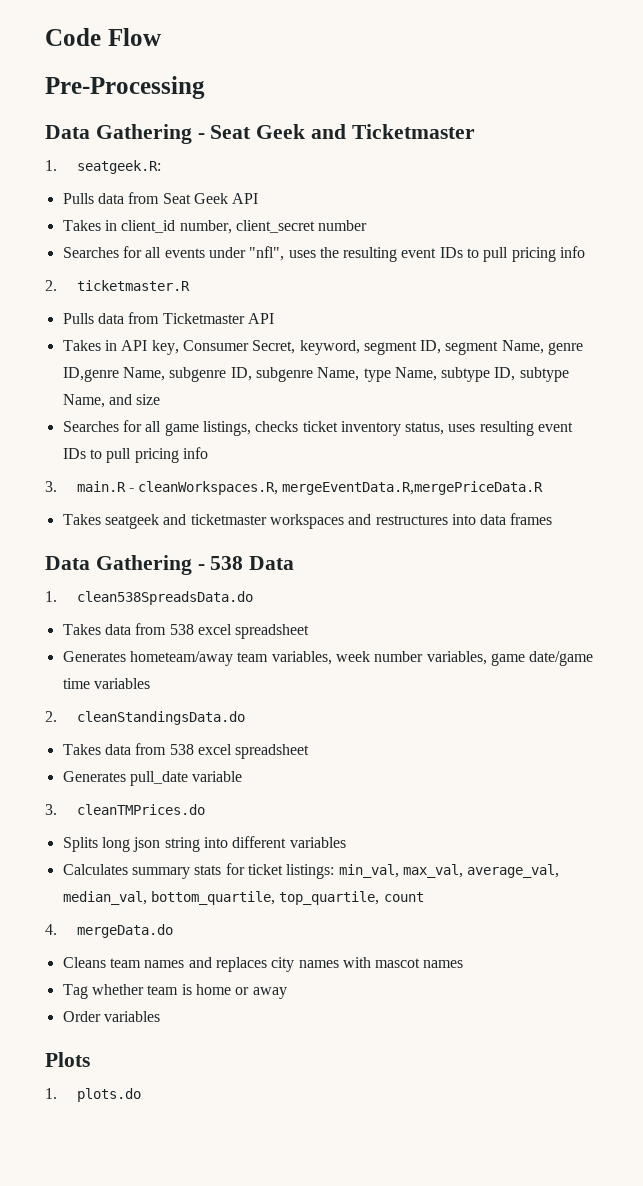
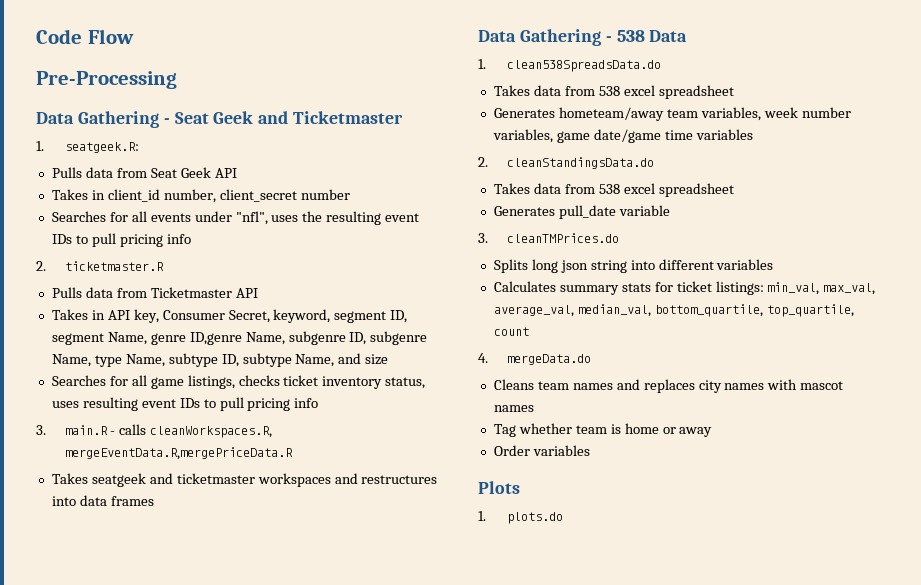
- 3. main.R - cleanWorkspaces.R, mergeEventData.R,mergePriceData.R
+ 3. main.R - calls cleanWorkspaces.R, mergeEventData.R,mergePriceData.R

